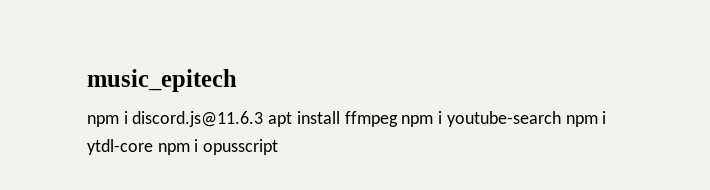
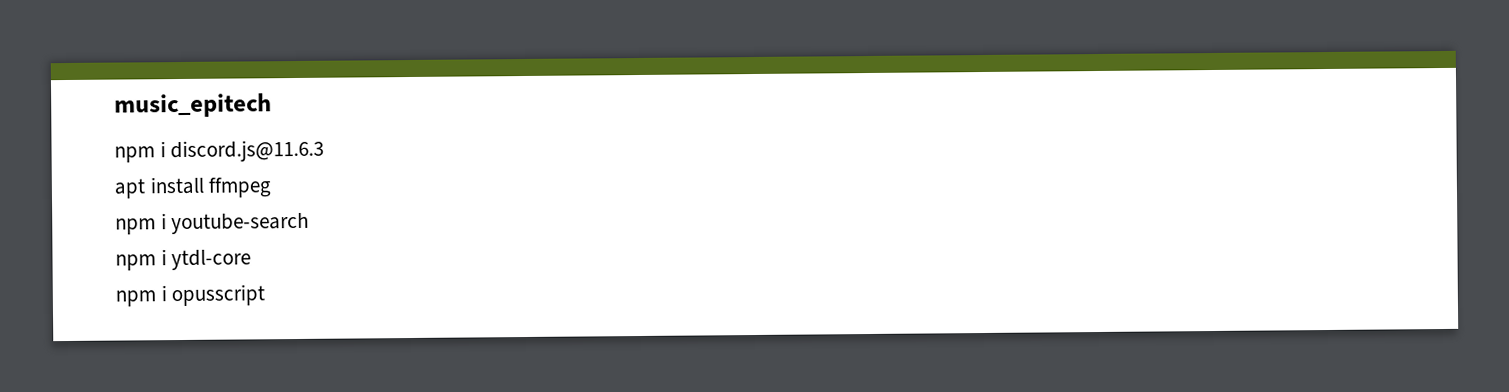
- npm i discord.js@11.6.3 apt install ffmpeg npm i youtube-search npm i ytdl-core npm i opusscript
+ npm i discord.js@11.6.3
+ apt install ffmpeg
+ npm i youtube-search
+ npm i ytdl-core
+ npm i opusscript

